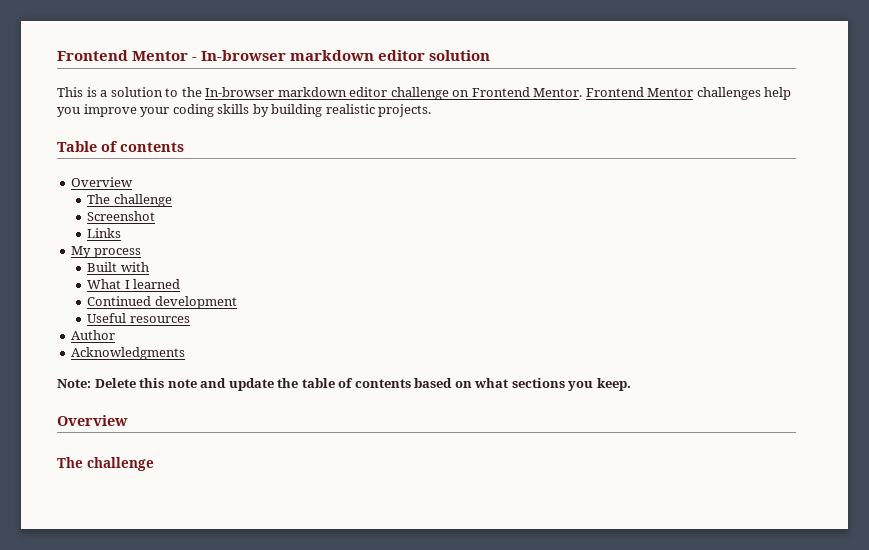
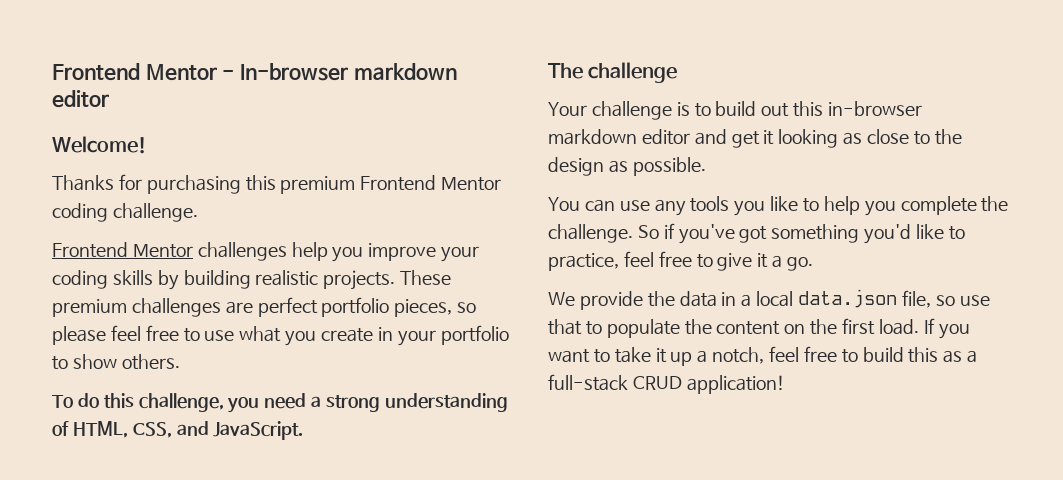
- Frontend Mentor - In-browser markdown editor solution
- This is a solution to the In-browser markdown editor challenge on Frontend Mentor. Frontend Mentor challenges help you improve your coding skills by building realistic projects.
- Table of contents
- Overview
+ Frontend Mentor - In-browser markdown editor
+ Welcome!
+ Thanks for purchasing this premium Frontend Mentor coding challenge.
+ Frontend Mentor challenges help you improve your coding skills by building realistic projects. These premium challenges are perfect portfolio pieces, so please feel free to use what you create in your portfolio to show others.
+ To do this challenge, you need a strong understanding of HTML, CSS, and JavaScript.
  The challenge
- Screenshot
- Links
- My process
- Built with
- What I learned
- Continued development
- Useful resources
- Author
- Acknowledgments
- Note: Delete this note and update the table of contents based on what sections you keep.
- Overview
- The challenge
+ Your challenge is to build out this in-browser markdown editor and get it looking as close to the design as possible.
+ You can use any tools you like to help you complete the challenge. So if you've got something you'd like to practice, feel free to give it a go.
+ We provide the data in a local data.json file, so use that to populate the content on the first load. If you want to take it up a notch, feel free to build this as a full-stack CRUD application!

